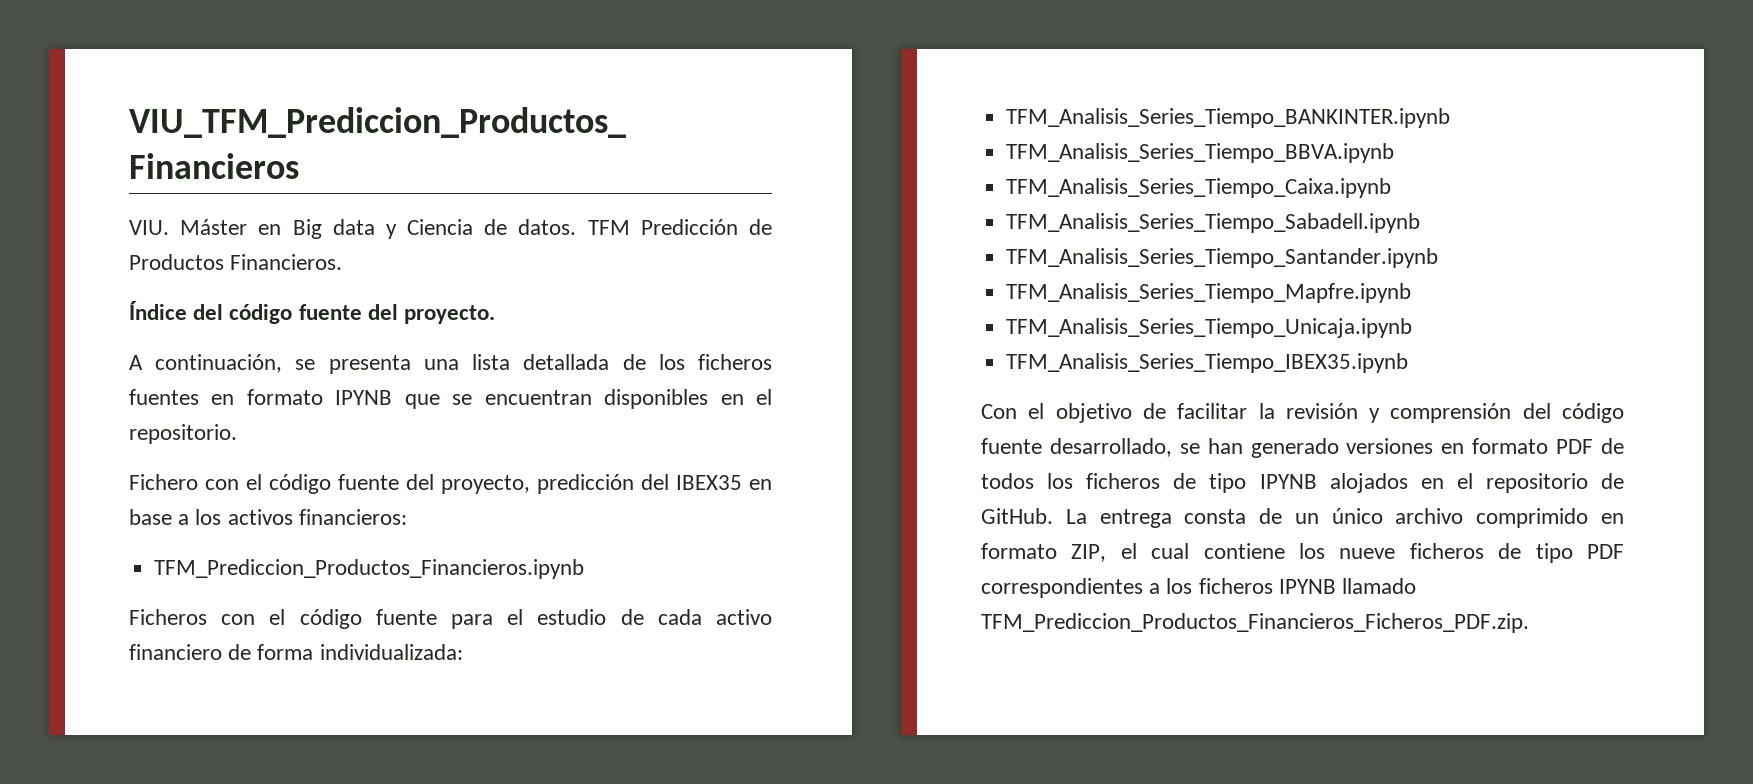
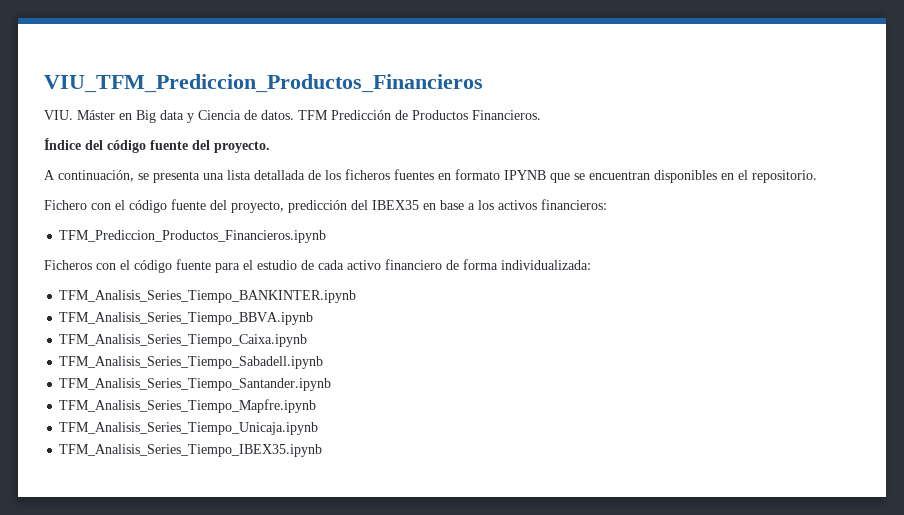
- Con el objetivo de facilitar la revisión y comprensión del código fuente desarrollado, se han generado versiones en formato PDF de todos los ficheros de tipo IPYNB alojados en el repositorio de GitHub. La entrega consta de un único archivo comprimido en formato ZIP, el cual contiene los nueve ficheros de tipo PDF correspondientes a los ficheros IPYNB llamado TFM_Prediccion_Productos_Financieros_Ficheros_PDF.zip.

